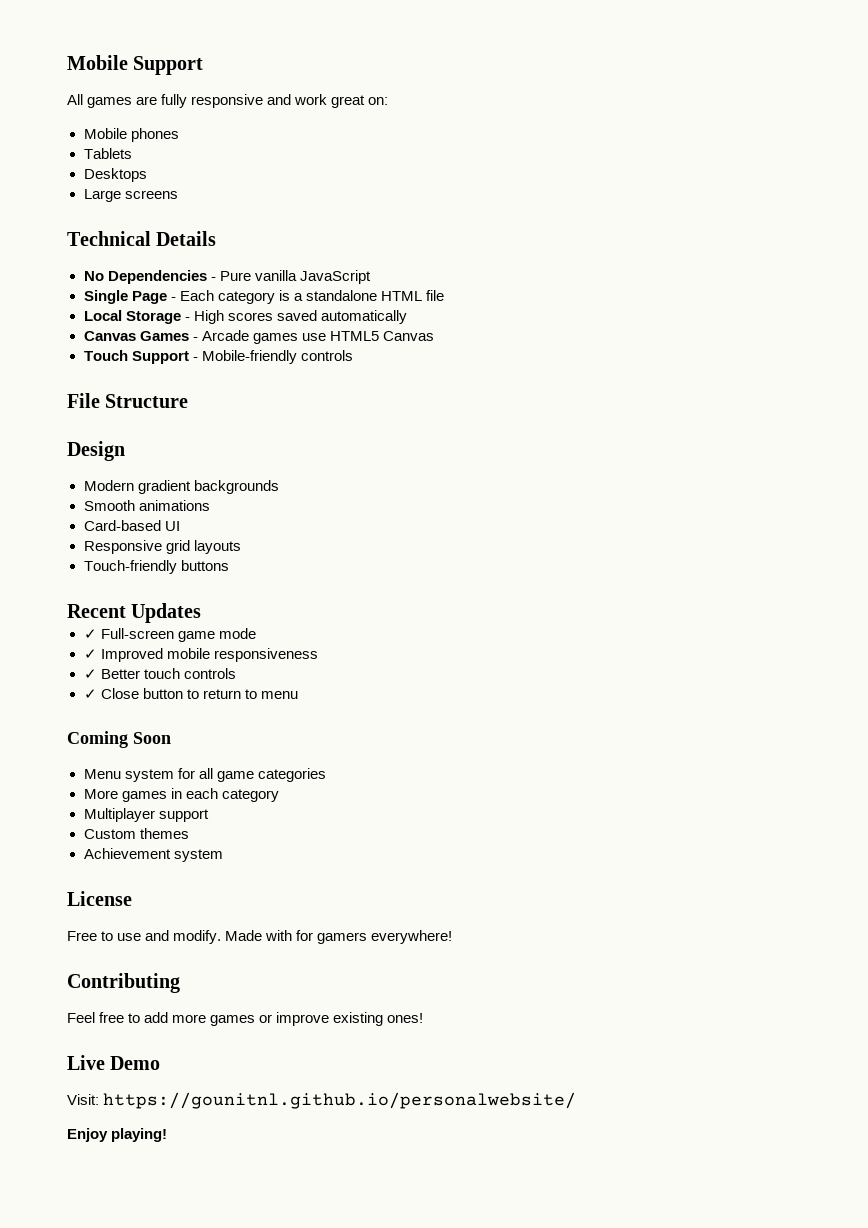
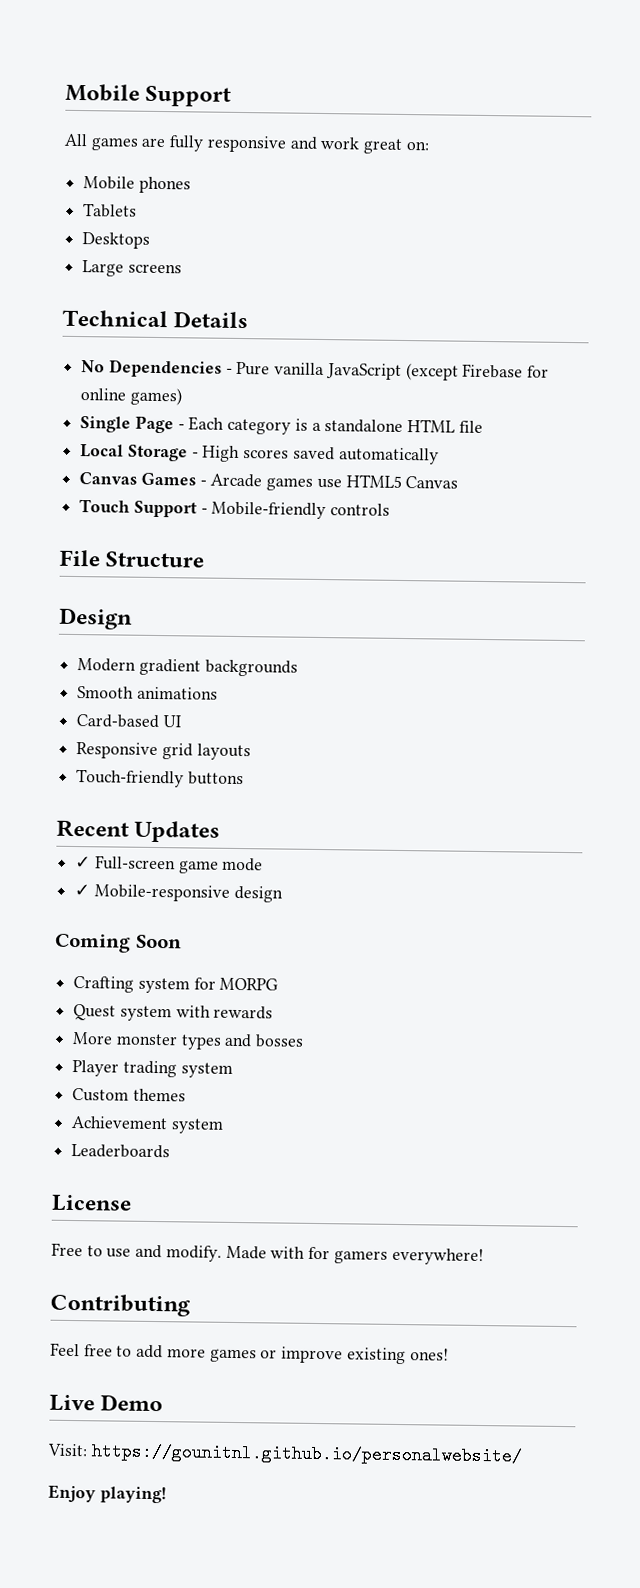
- No Dependencies - Pure vanilla JavaScript
+ No Dependencies - Pure vanilla JavaScript (except Firebase for online games)
- ✓ Improved mobile responsiveness
- ✓ Better touch controls
- ✓ Close button to return to menu
+ ✓ Mobile-responsive design
- Menu system for all game categories
- More games in each category
- Multiplayer support
+ Crafting system for MORPG
+ Quest system with rewards
+ More monster types and bosses
+ Player trading system
+ Leaderboards

